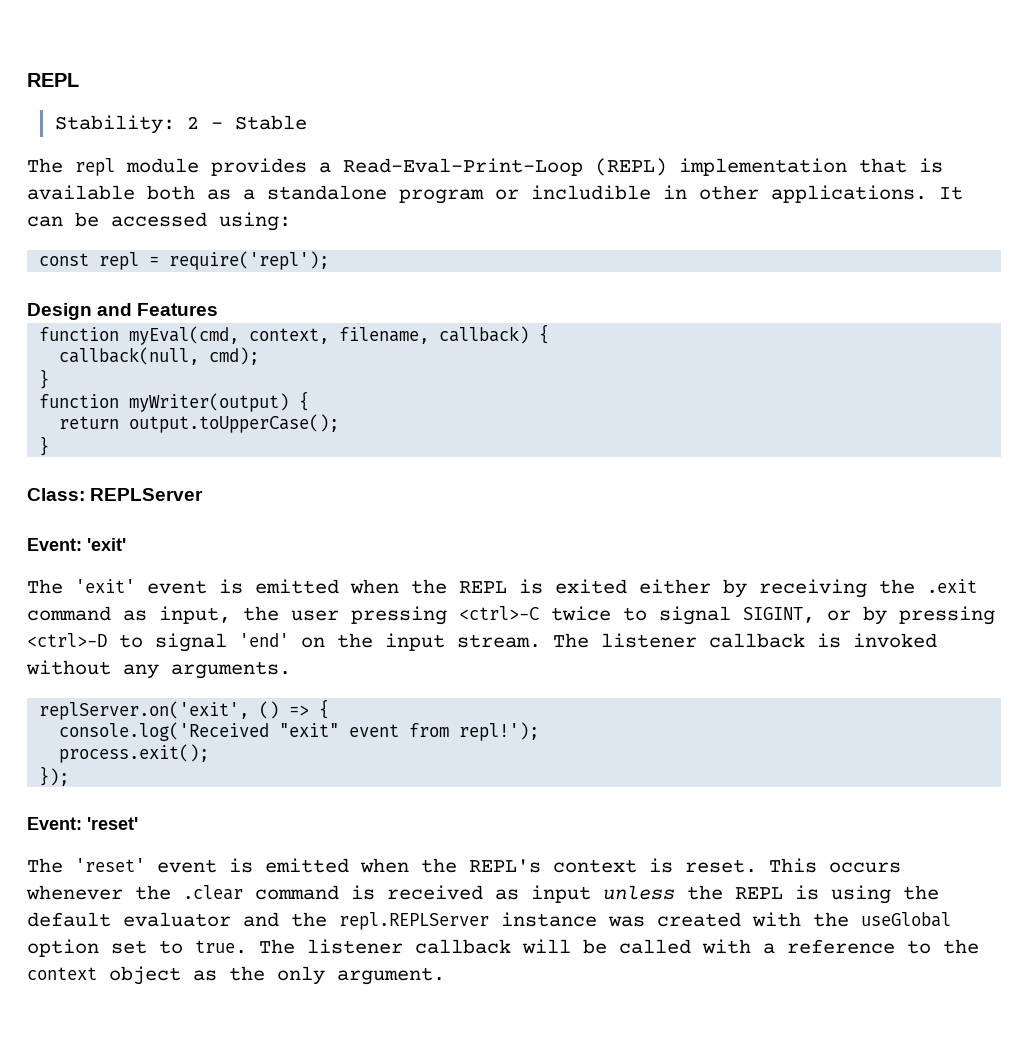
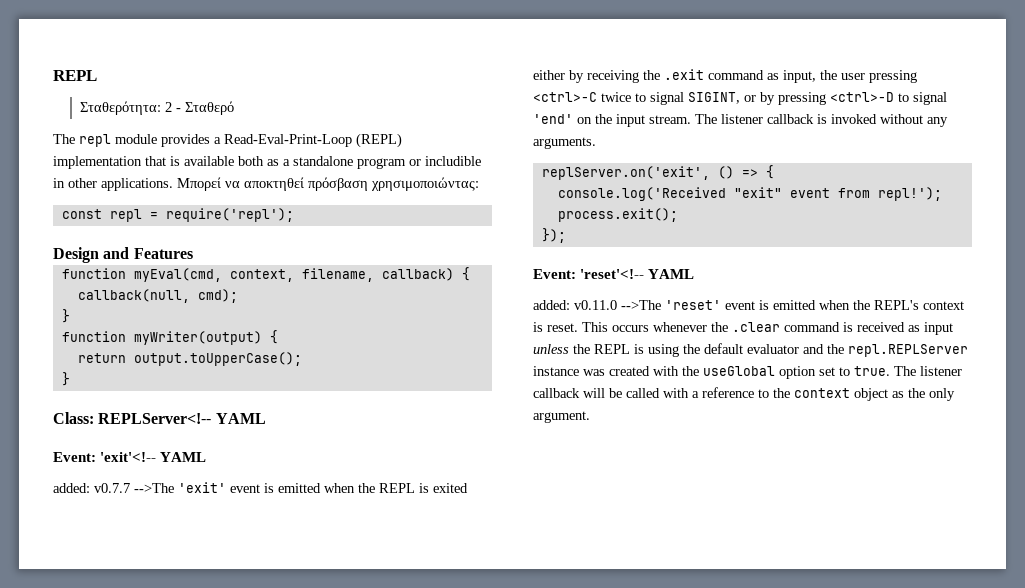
- Stability: 2 - Stable
+ Σταθερότητα: 2 - Σταθερό
- It can be accessed using:
+ Μπορεί να αποκτηθεί πρόσβαση χρησιμοποιώντας:
- Class: REPLServer
- Event: 'exit'
- The 'exit' event is emitted when the REPL is exited either by receiving the .exit command as input, the user pressing <ctrl>-C twice to signal SIGINT, or by pressing <ctrl>-D to signal 'end' on the input stream.
+ Class: REPLServer<!-- YAML
+ Event: 'exit'<!-- YAML
+ added: v0.7.7 -->The 'exit' event is emitted when the REPL is exited either by receiving the .exit command as input, the user pressing <ctrl>-C twice to signal SIGINT, or by pressing <ctrl>-D to signal 'end' on the input stream.
- Event: 'reset'
- The 'reset' event is emitted when the REPL's context is reset.
+ Event: 'reset'<!-- YAML
+ added: v0.11.0 -->The 'reset' event is emitted when the REPL's context is reset.

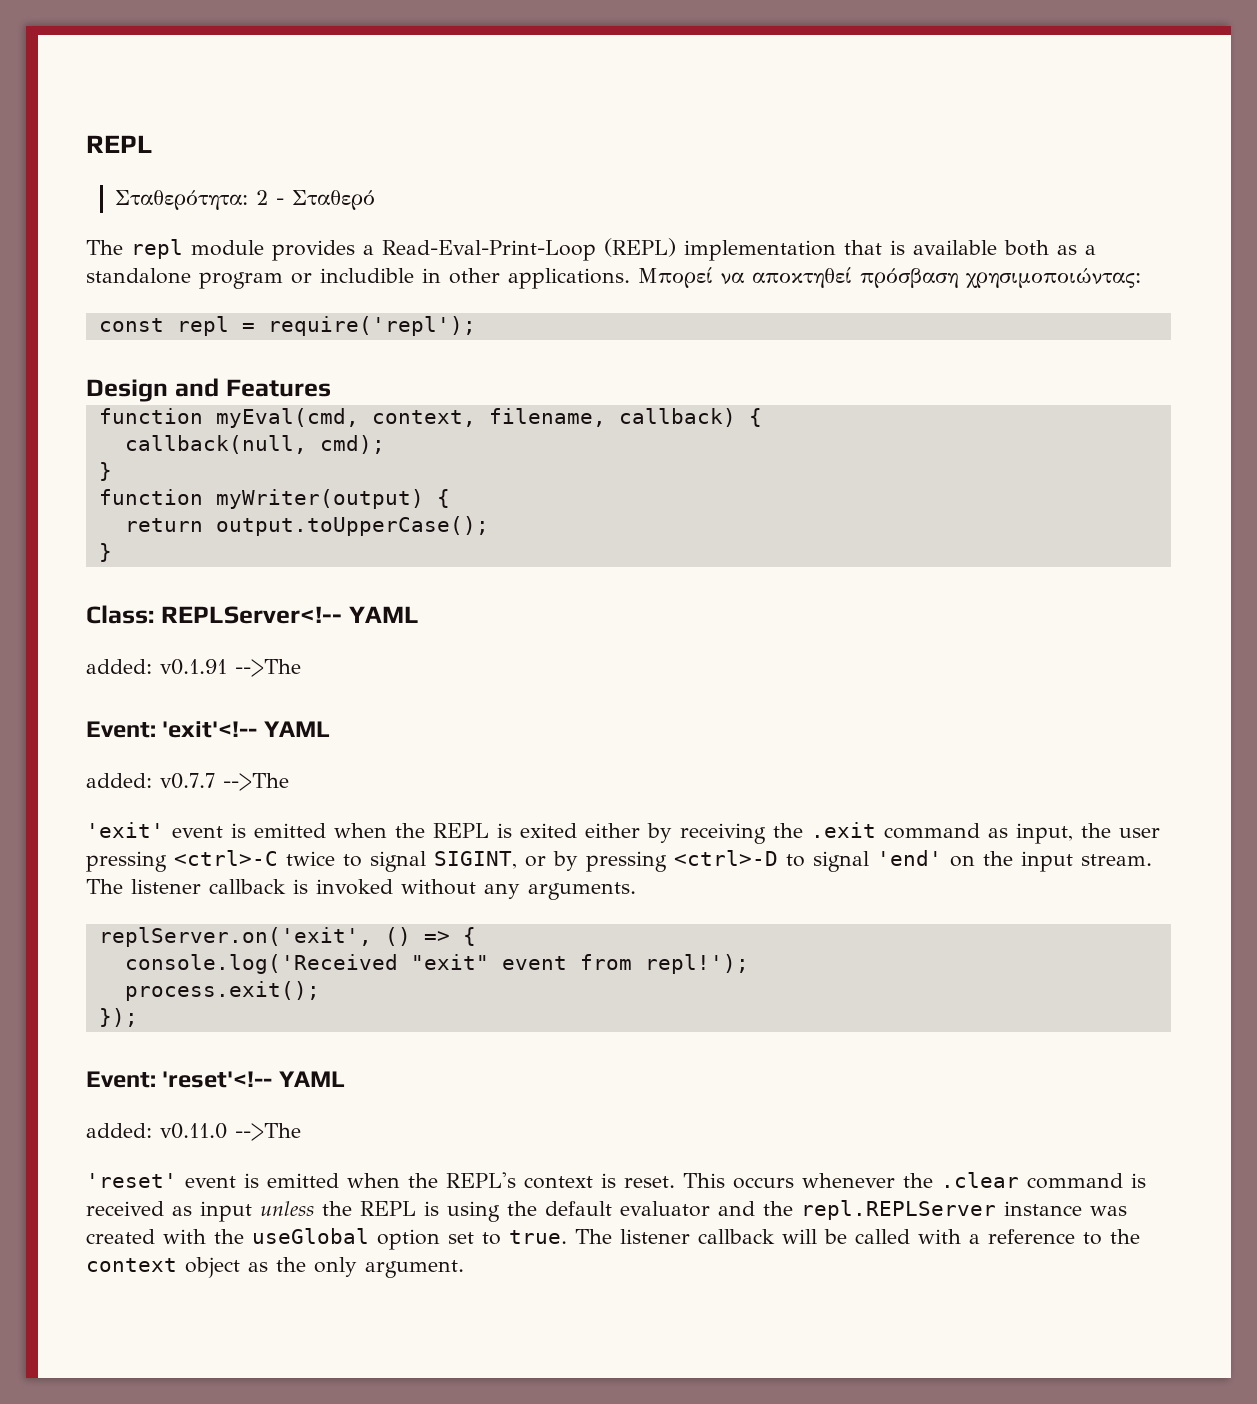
+ added: v0.1.91 -->The
- added: v0.7.7 -->The 'exit' event is emitted when the REPL is exited either by receiving the .exit command as input, the user pressing <ctrl>-C twice to signal SIGINT, or by pressing <ctrl>-D to signal 'end' on the input stream.
+ added: v0.7.7 -->The
+ 'exit' event is emitted when the REPL is exited either by receiving the .exit command as input, the user pressing <ctrl>-C twice to signal SIGINT, or by pressing <ctrl>-D to signal 'end' on the input stream.
- added: v0.11.0 -->The 'reset' event is emitted when the REPL's context is reset.
+ added: v0.11.0 -->The
+ 'reset' event is emitted when the REPL's context is reset.

